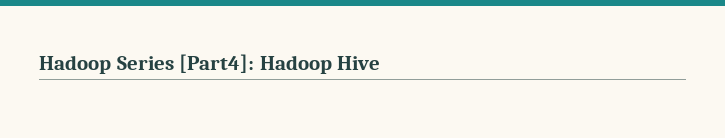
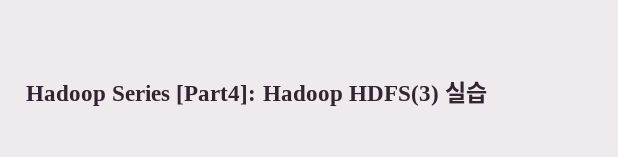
- Hadoop Series [Part4]: Hadoop Hive
+ Hadoop Series [Part4]: Hadoop HDFS(3) 실습

